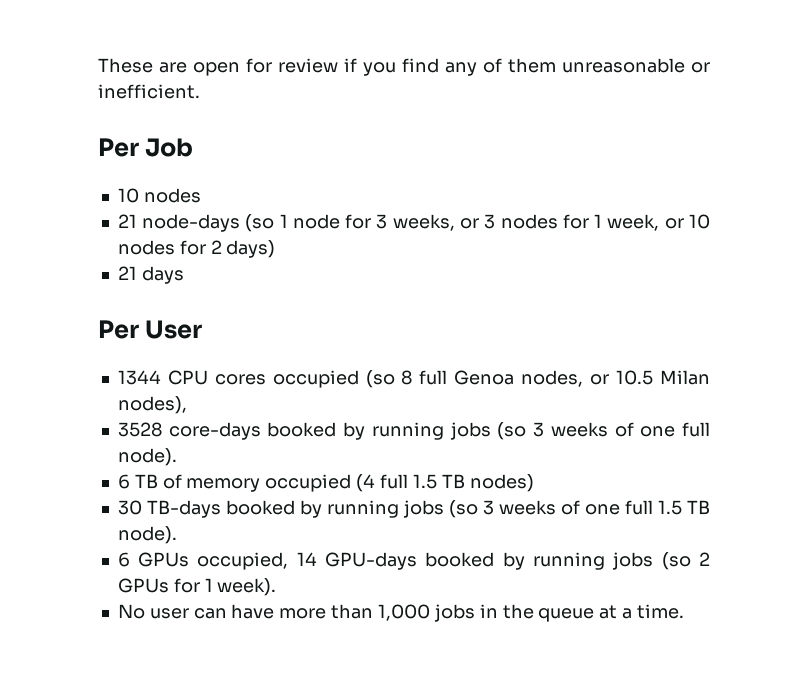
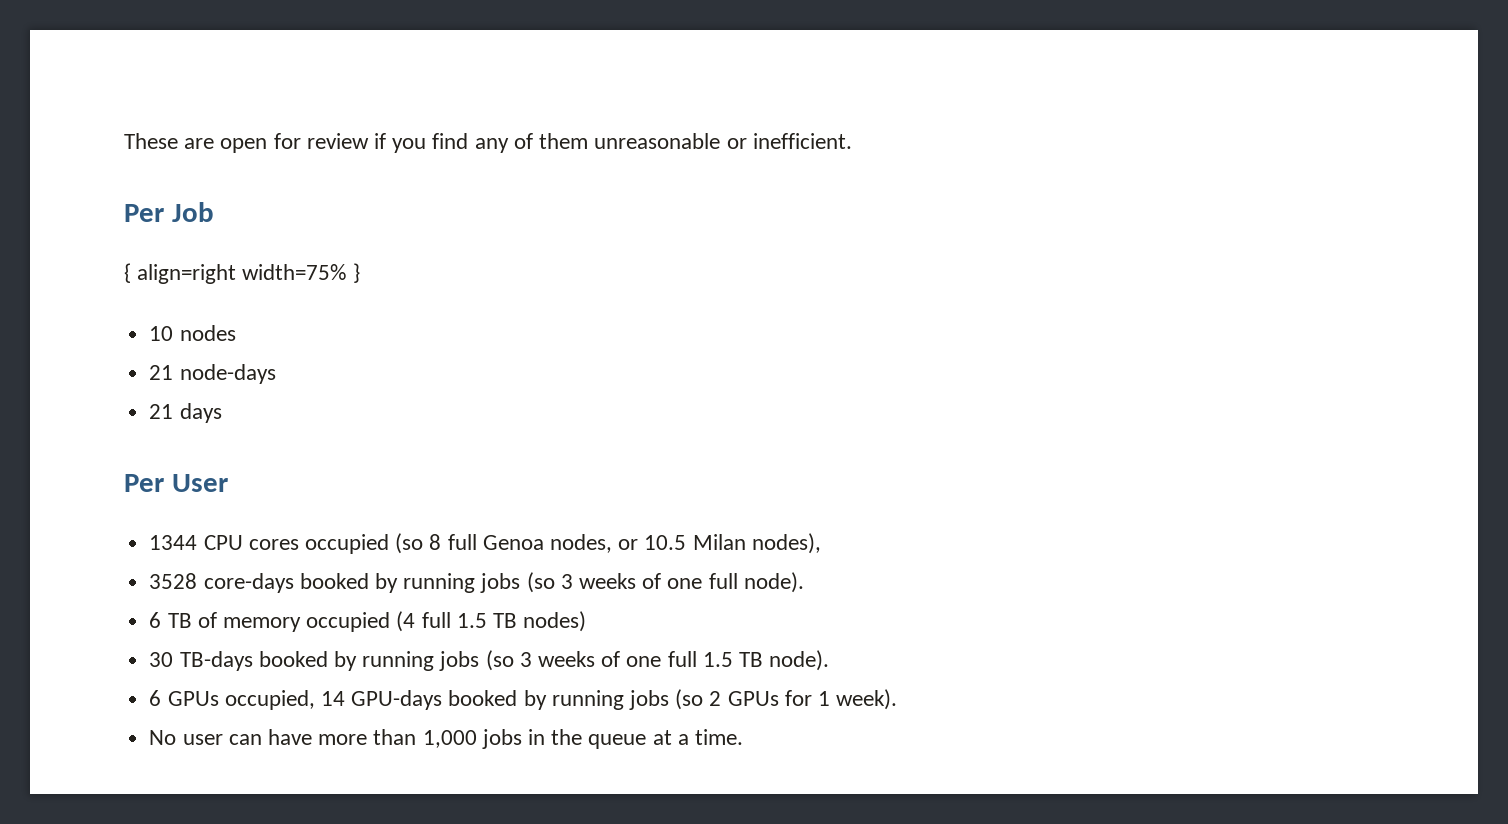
+ { align=right width=75% }
- 21 node-days (so 1 node for 3 weeks, or 3 nodes for 1 week, or 10 nodes for 2 days)
+ 21 node-days

